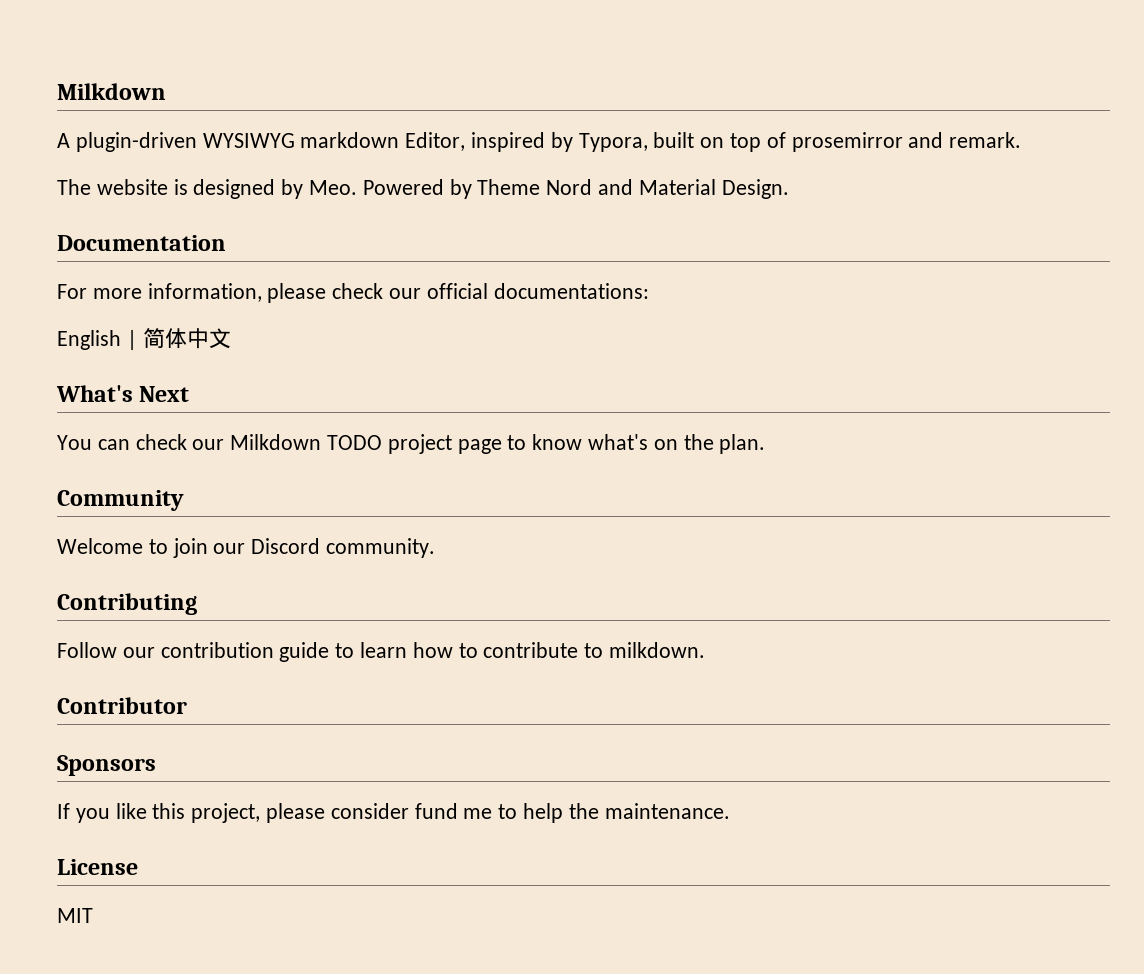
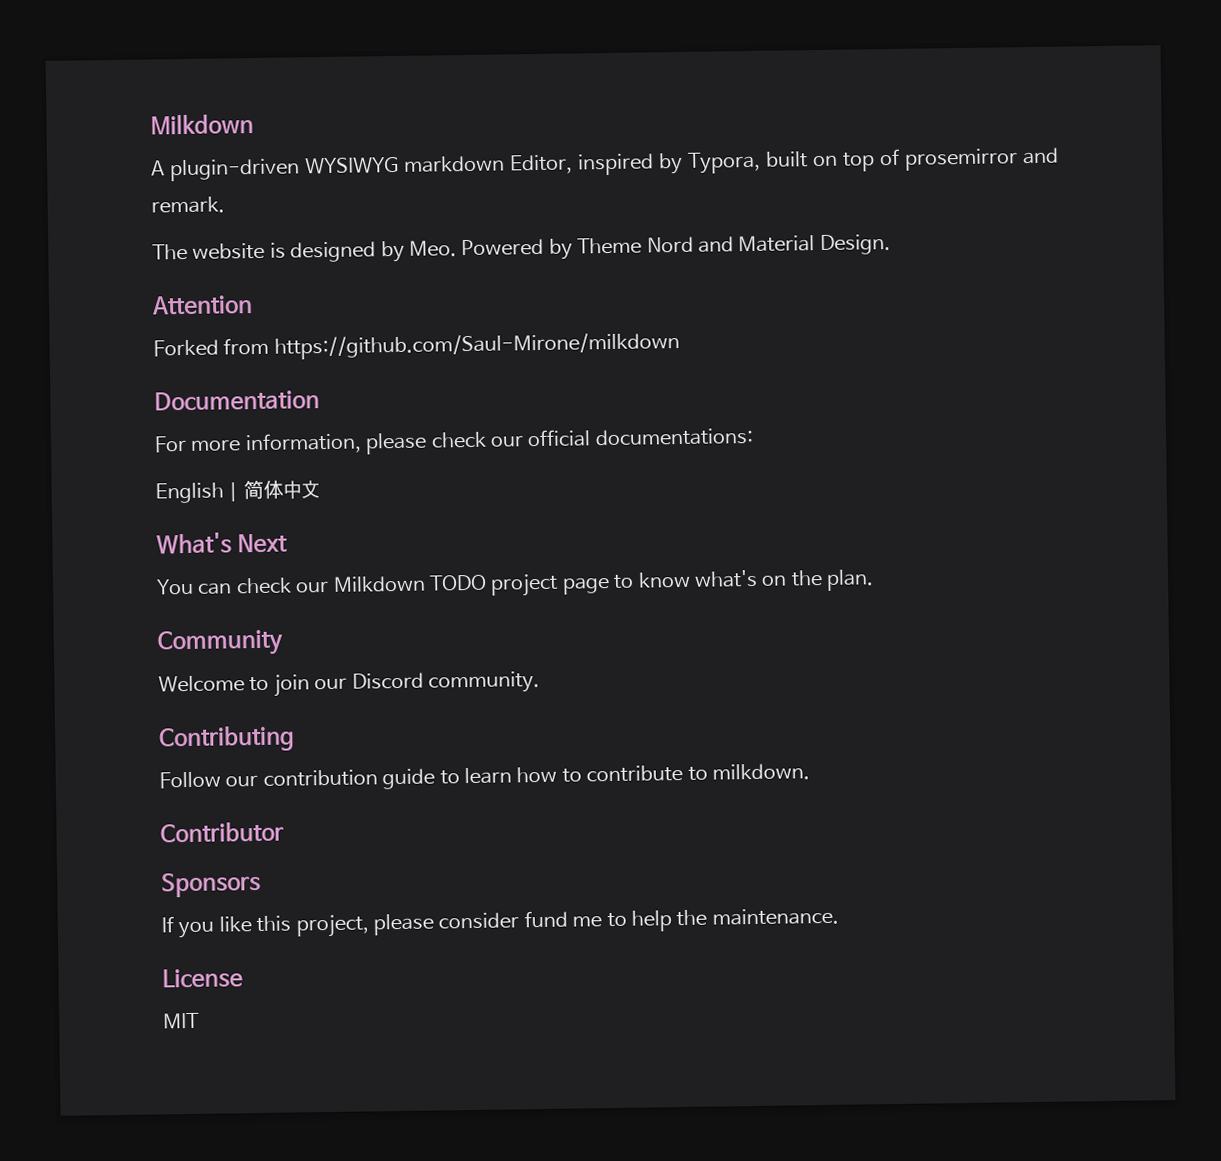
+ Attention
+ Forked from https://github.com/Saul-Mirone/milkdown

